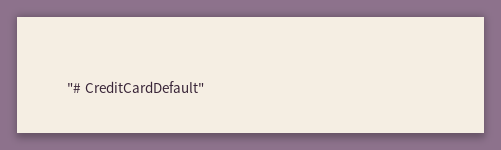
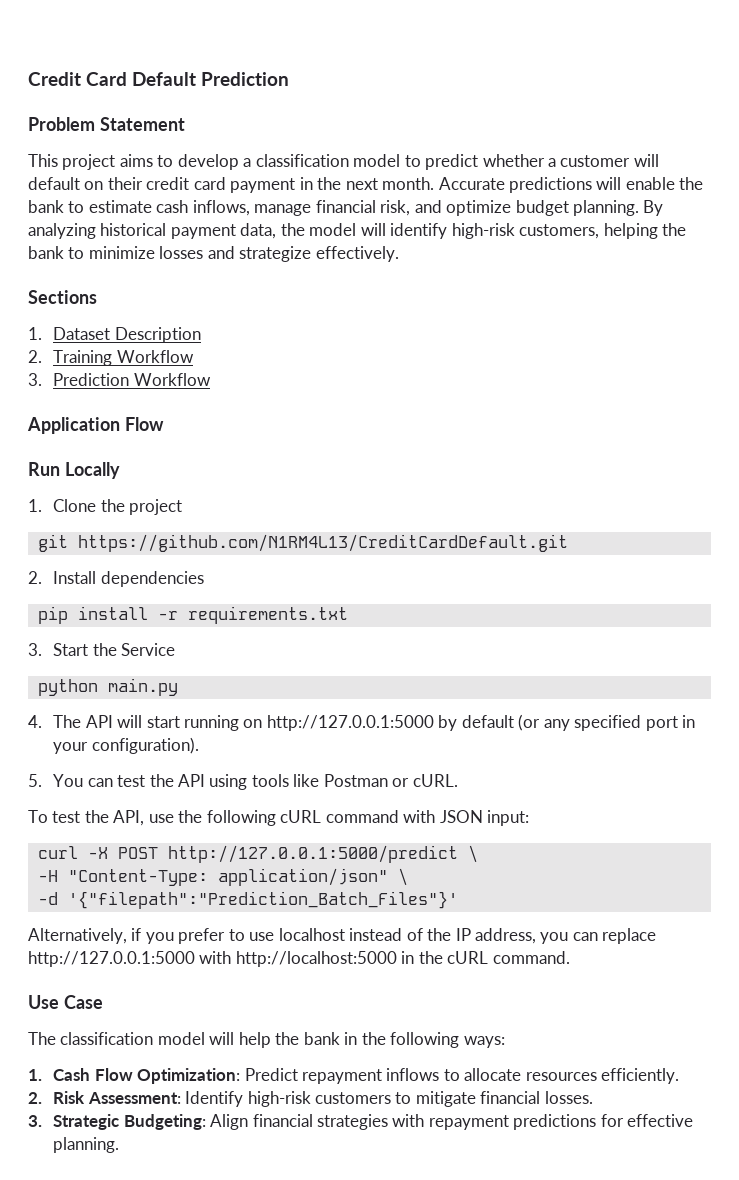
- "# CreditCardDefault"
+ Credit Card Default Prediction
+ Problem Statement
+ This project aims to develop a classification model to predict whether a customer will default on their credit card payment in the next month. Accurate predictions will enable the bank to estimate cash inflows, manage financial risk, and optimize budget planning. By analyzing historical payment data, the model will identify high-risk customers, helping the bank to minimize losses and strategize effectively.
+ Sections
+ 1. Dataset Description
+ 2. Training Workflow
+ 3. Prediction Workflow
+ Application Flow
+ Run Locally
+ 1. Clone the project
+ git https://github.com/N1RM4L13/CreditCardDefault.git
+ 2. Install dependencies
+ pip install -r requirements.txt
+ 3. Start the Service
+ python main.py
+ 4. The API will start running on http://127.0.0.1:5000 by default (or any specified port in your configuration).
+ 5. You can test the API using tools like Postman or cURL.
+ To test the API, use the following cURL command with JSON input:
+ curl -X POST http://127.0.0.1:5000/predict \
+ -H "Content-Type: application/json" \
+ -d '{"filepath":"Prediction_Batch_Files"}'
+ Alternatively, if you prefer to use localhost instead of the IP address, you can replace http://127.0.0.1:5000 with http://localhost:5000 in the cURL command.
+ Use Case
+ The classification model will help the bank in the following ways:
+ 1. Cash Flow Optimization: Predict repayment inflows to allocate resources efficiently.
+ 2. Risk Assessment: Identify high-risk customers to mitigate financial losses.
+ 3. Strategic Budgeting: Align financial strategies with repayment predictions for effective planning.

